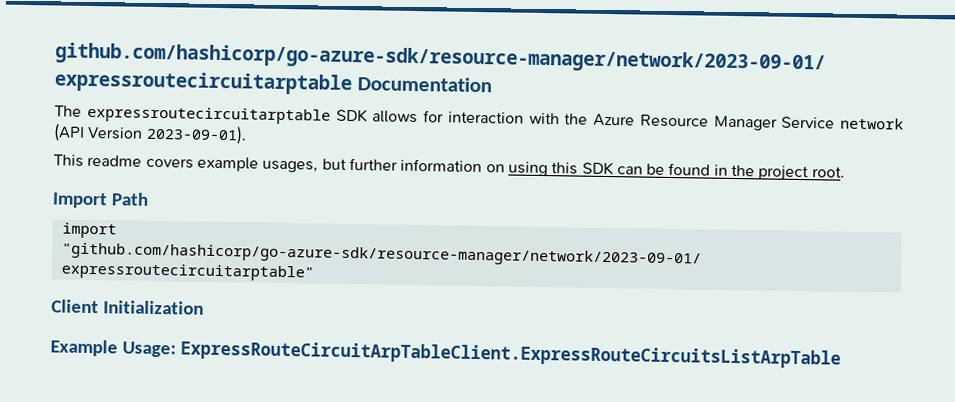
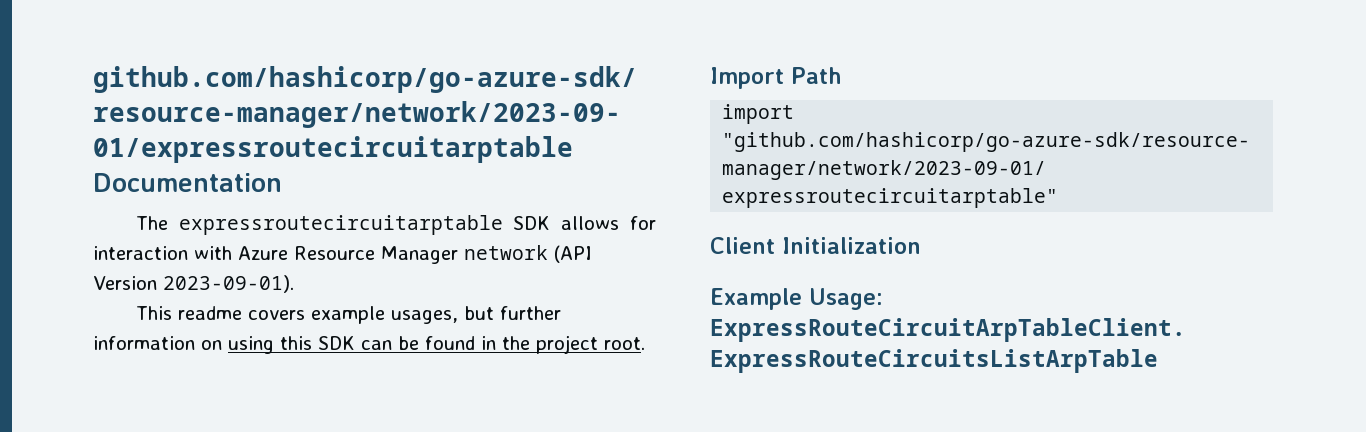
- The expressroutecircuitarptable SDK allows for interaction with the Azure Resource Manager Service network (API Version 2023-09-01).
+ The expressroutecircuitarptable SDK allows for interaction with Azure Resource Manager network (API Version 2023-09-01).

